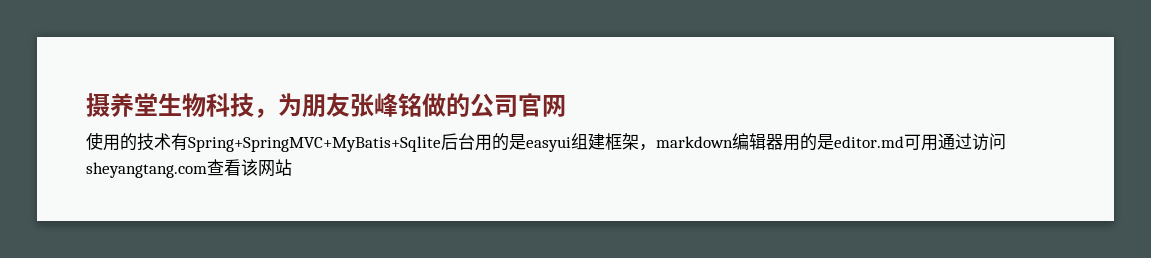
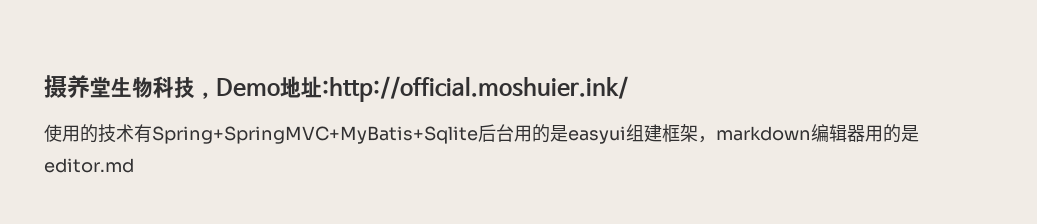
- 摄养堂生物科技，为朋友张峰铭做的公司官网
+ 摄养堂生物科技，Demo地址:http://official.moshuier.ink/
- 使用的技术有Spring+SpringMVC+MyBatis+Sqlite后台用的是easyui组建框架，markdown编辑器用的是editor.md可用通过访问sheyangtang.com查看该网站
+ 使用的技术有Spring+SpringMVC+MyBatis+Sqlite后台用的是easyui组建框架，markdown编辑器用的是editor.md

